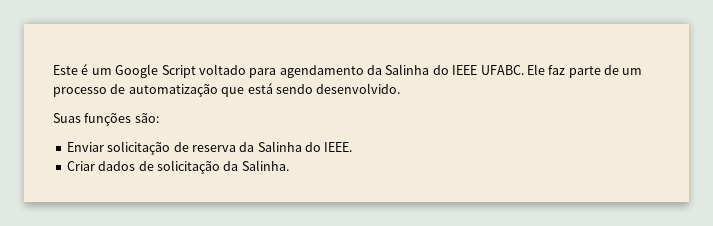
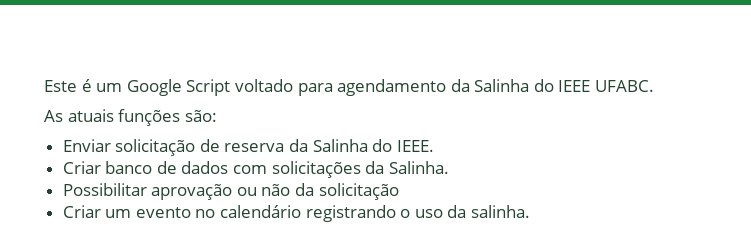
- Este é um Google Script voltado para agendamento da Salinha do IEEE UFABC. Ele faz parte de um processo de automatização que está sendo desenvolvido.
- Suas funções são:
+ Este é um Google Script voltado para agendamento da Salinha do IEEE UFABC.
+ As atuais funções são:
- Criar dados de solicitação da Salinha.
+ Criar banco de dados com solicitações da Salinha.
+ Possibilitar aprovação ou não da solicitação
+ Criar um evento no calendário registrando o uso da salinha.

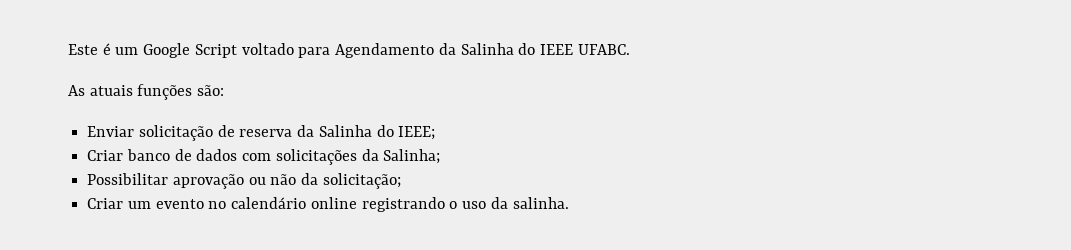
- Este é um Google Script voltado para agendamento da Salinha do IEEE UFABC.
+ Este é um Google Script voltado para Agendamento da Salinha do IEEE UFABC.
- Enviar solicitação de reserva da Salinha do IEEE.
+ Enviar solicitação de reserva da Salinha do IEEE;
- Criar banco de dados com solicitações da Salinha.
+ Criar banco de dados com solicitações da Salinha;
- Possibilitar aprovação ou não da solicitação
+ Possibilitar aprovação ou não da solicitação;
- Criar um evento no calendário registrando o uso da salinha.
+ Criar um evento no calendário online registrando o uso da salinha.

